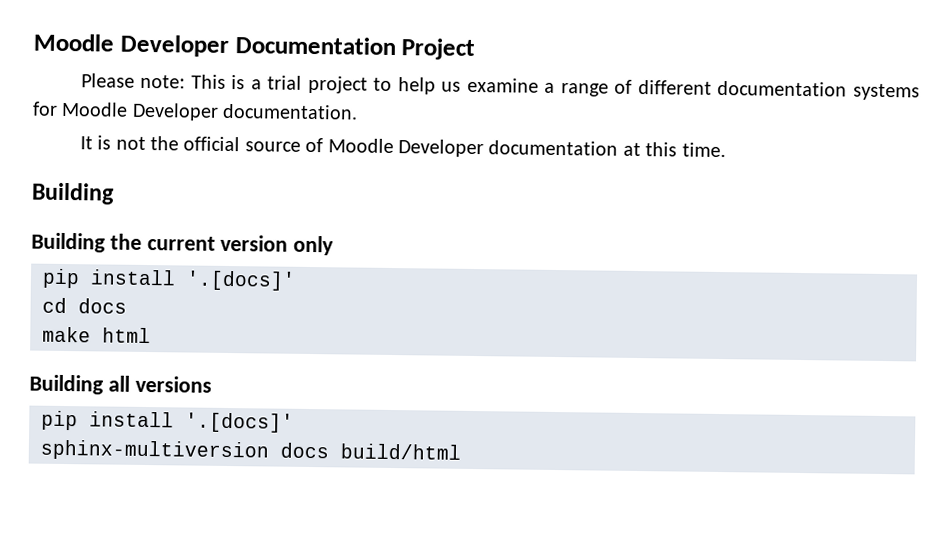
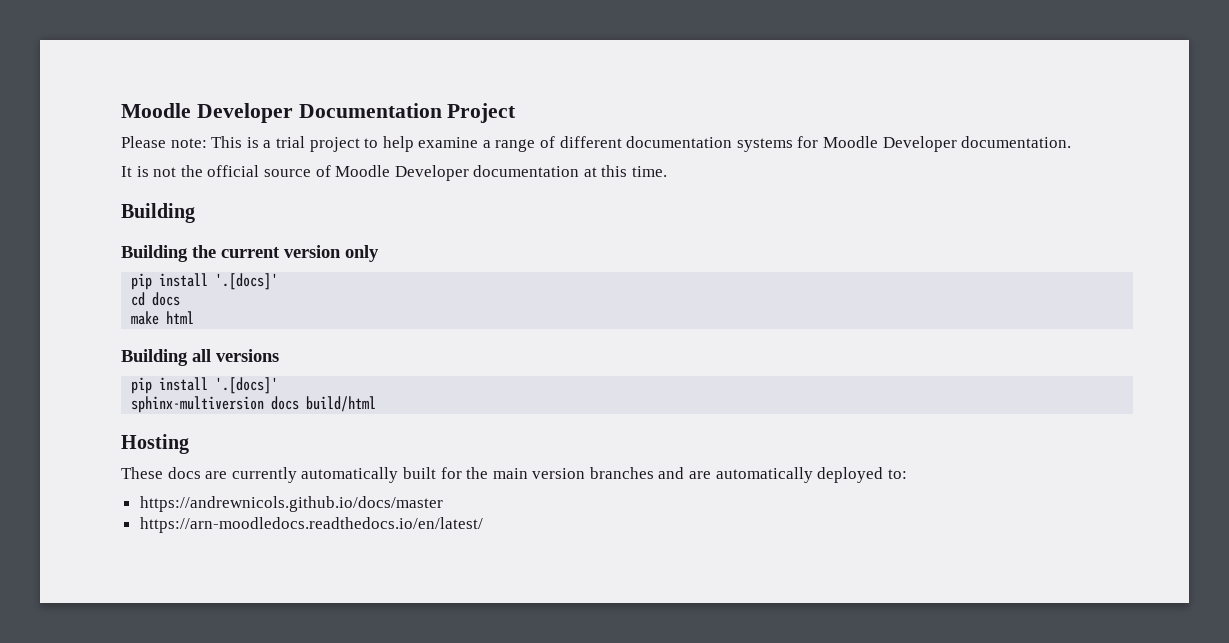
- Please note: This is a trial project to help us examine a range of different documentation systems for Moodle Developer documentation.
+ Please note: This is a trial project to help examine a range of different documentation systems for Moodle Developer documentation.
+ Hosting
+ These docs are currently automatically built for the main version branches and are automatically deployed to:
+ https://andrewnicols.github.io/docs/master
+ https://arn-moodledocs.readthedocs.io/en/latest/

